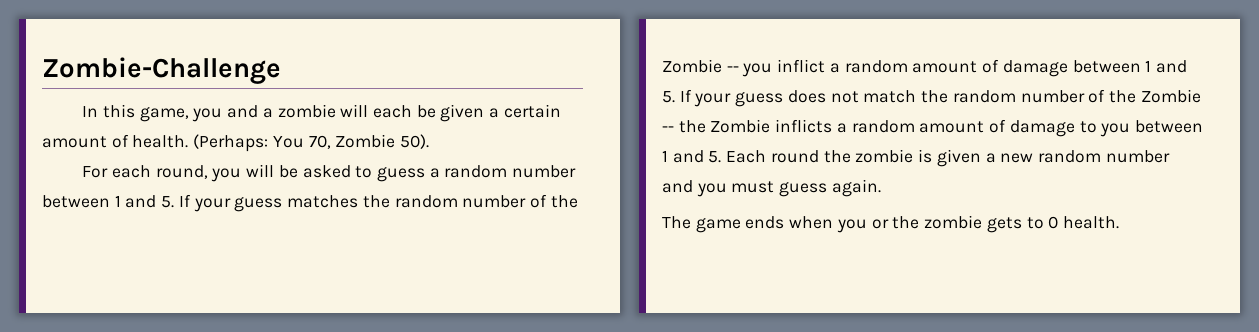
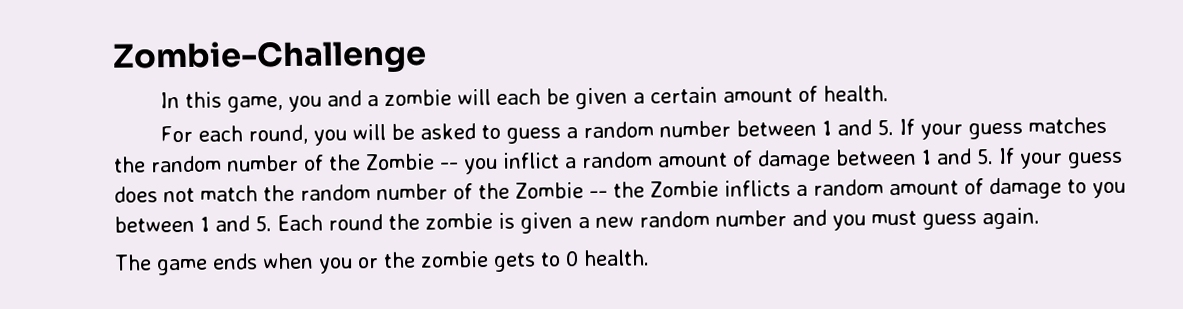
- (Perhaps: You 70, Zombie 50).

